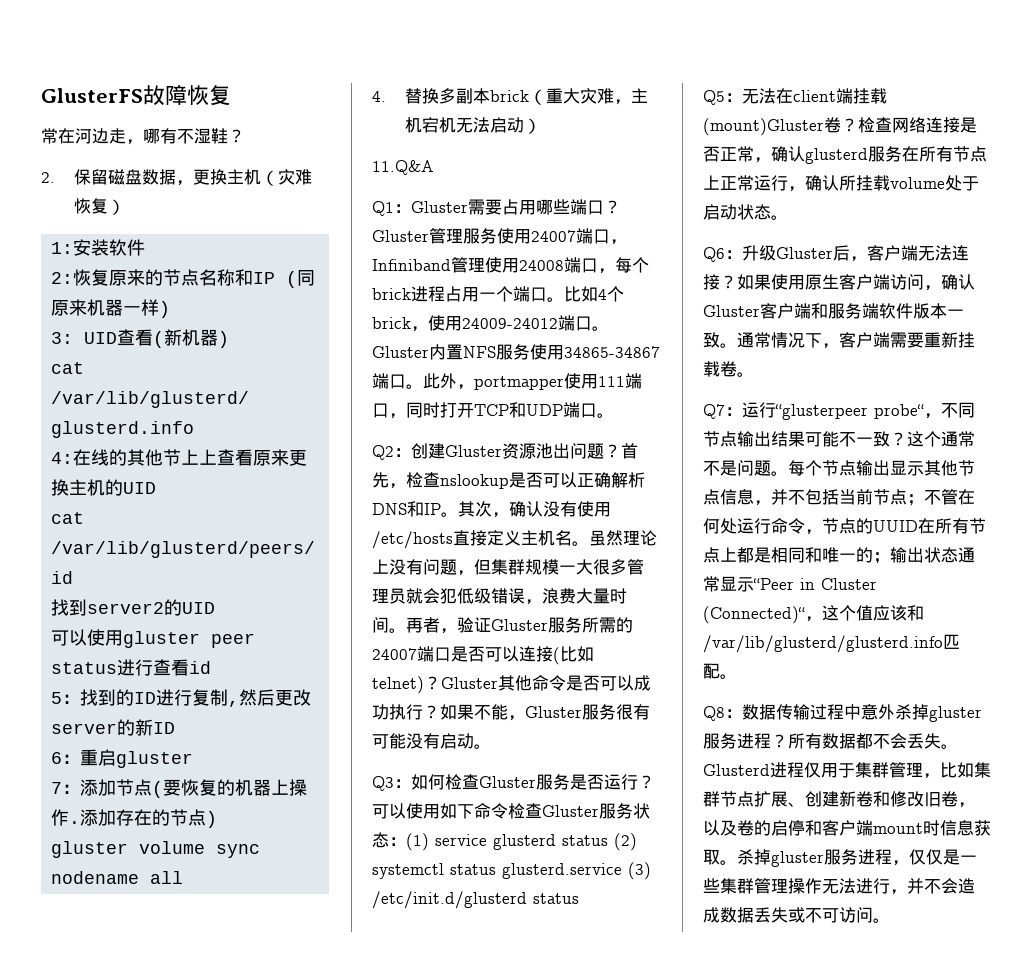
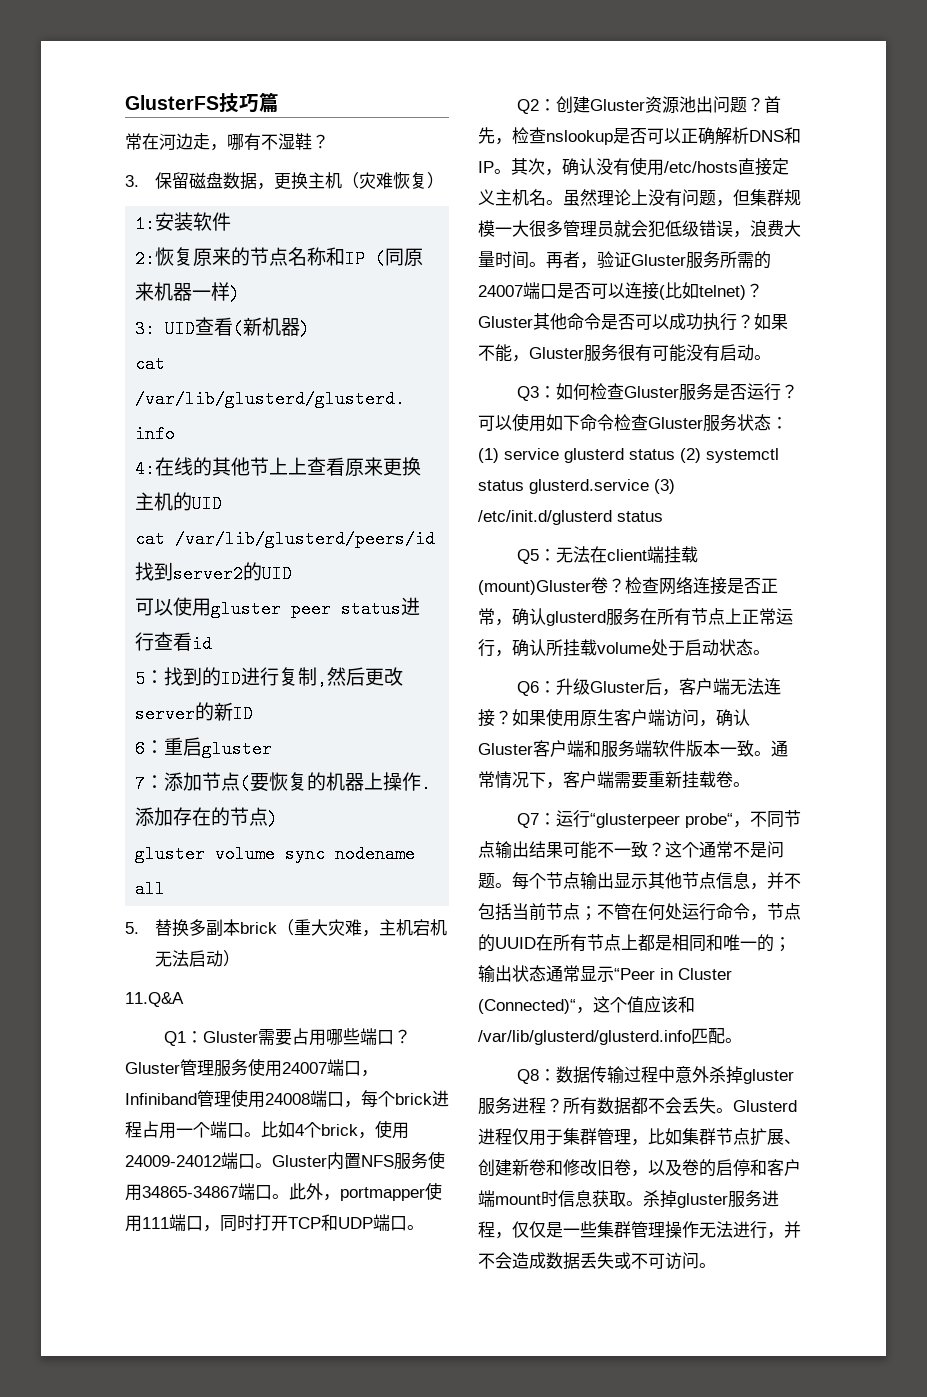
- GlusterFS故障恢复
+ GlusterFS技巧篇
- 2.保留磁盘数据，更换主机（灾难恢复）
+ 3.保留磁盘数据，更换主机（灾难恢复）
- 4.替换多副本brick（重大灾难，主机宕机无法启动）
+ 5.替换多副本brick（重大灾难，主机宕机无法启动）

